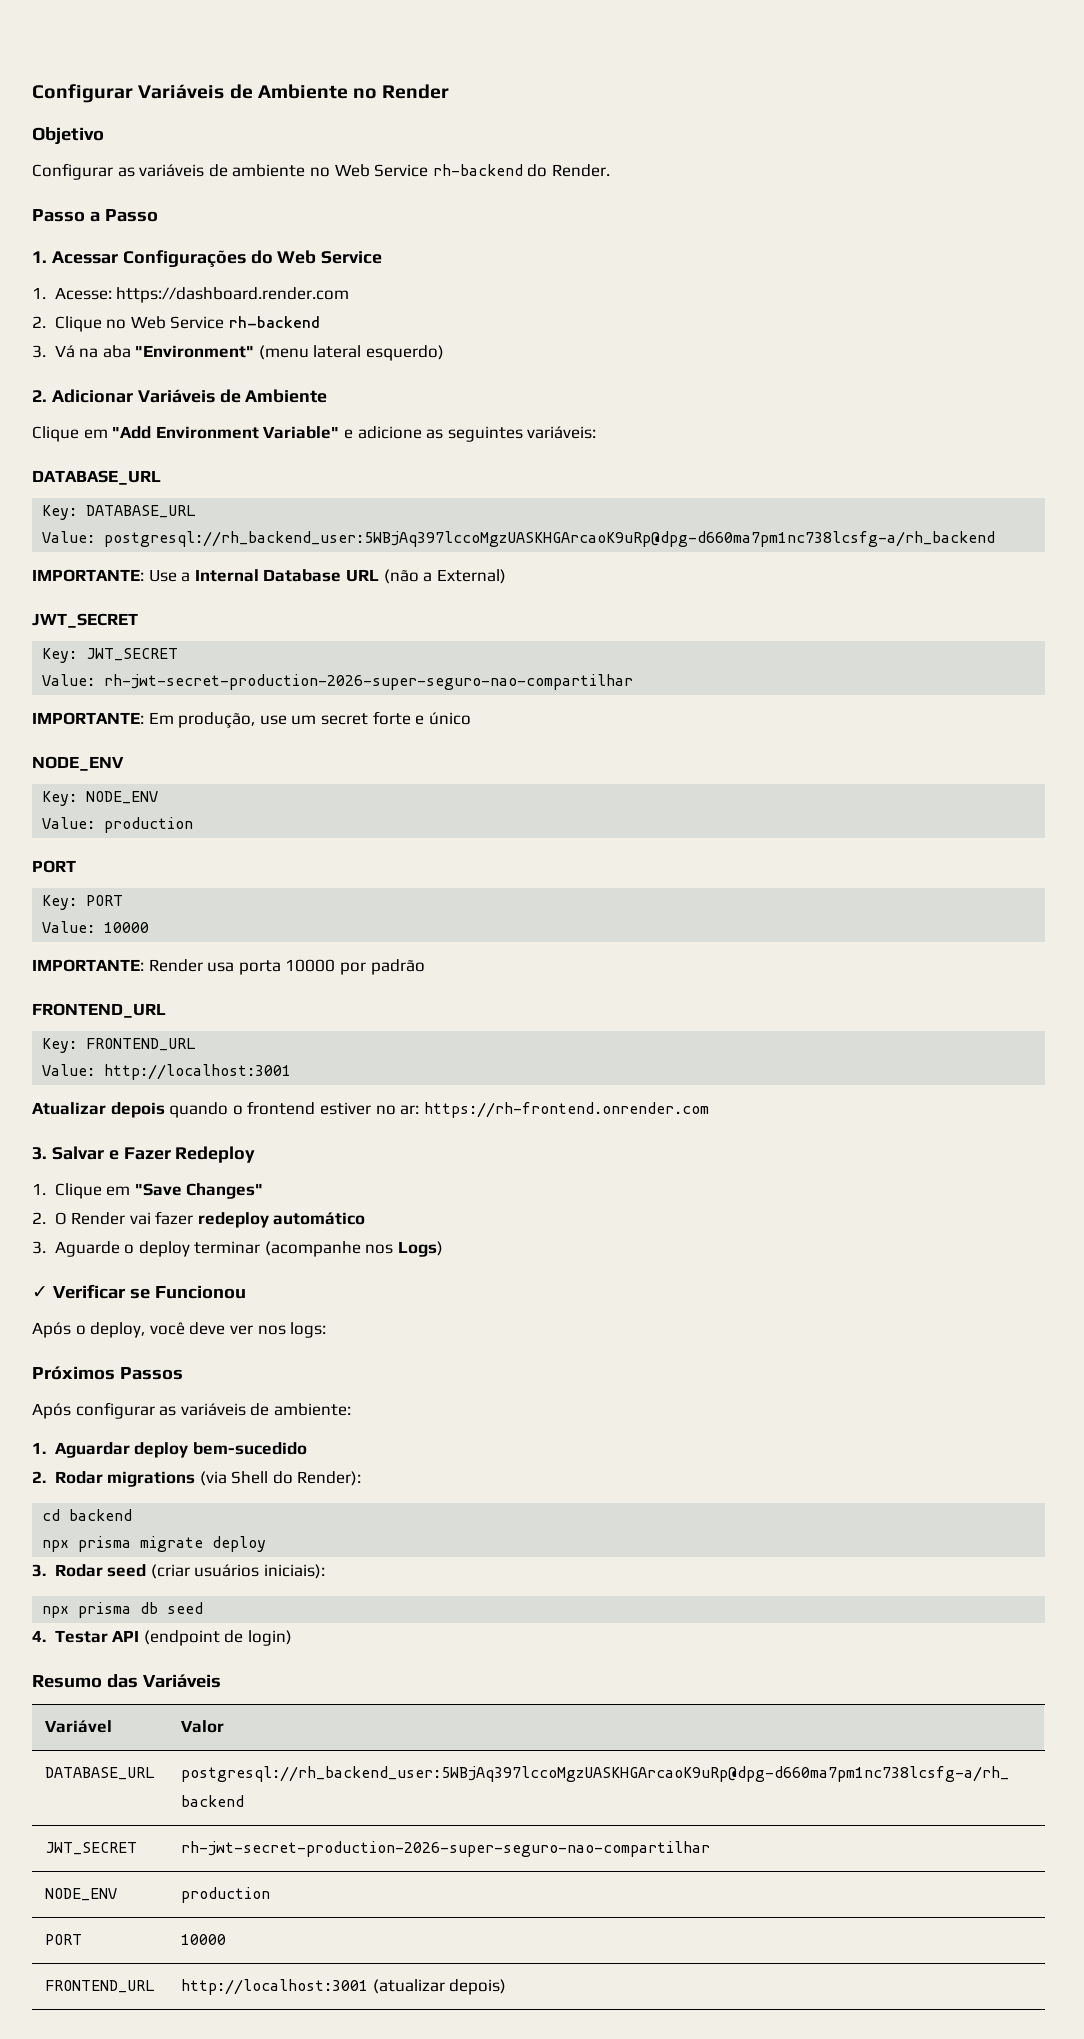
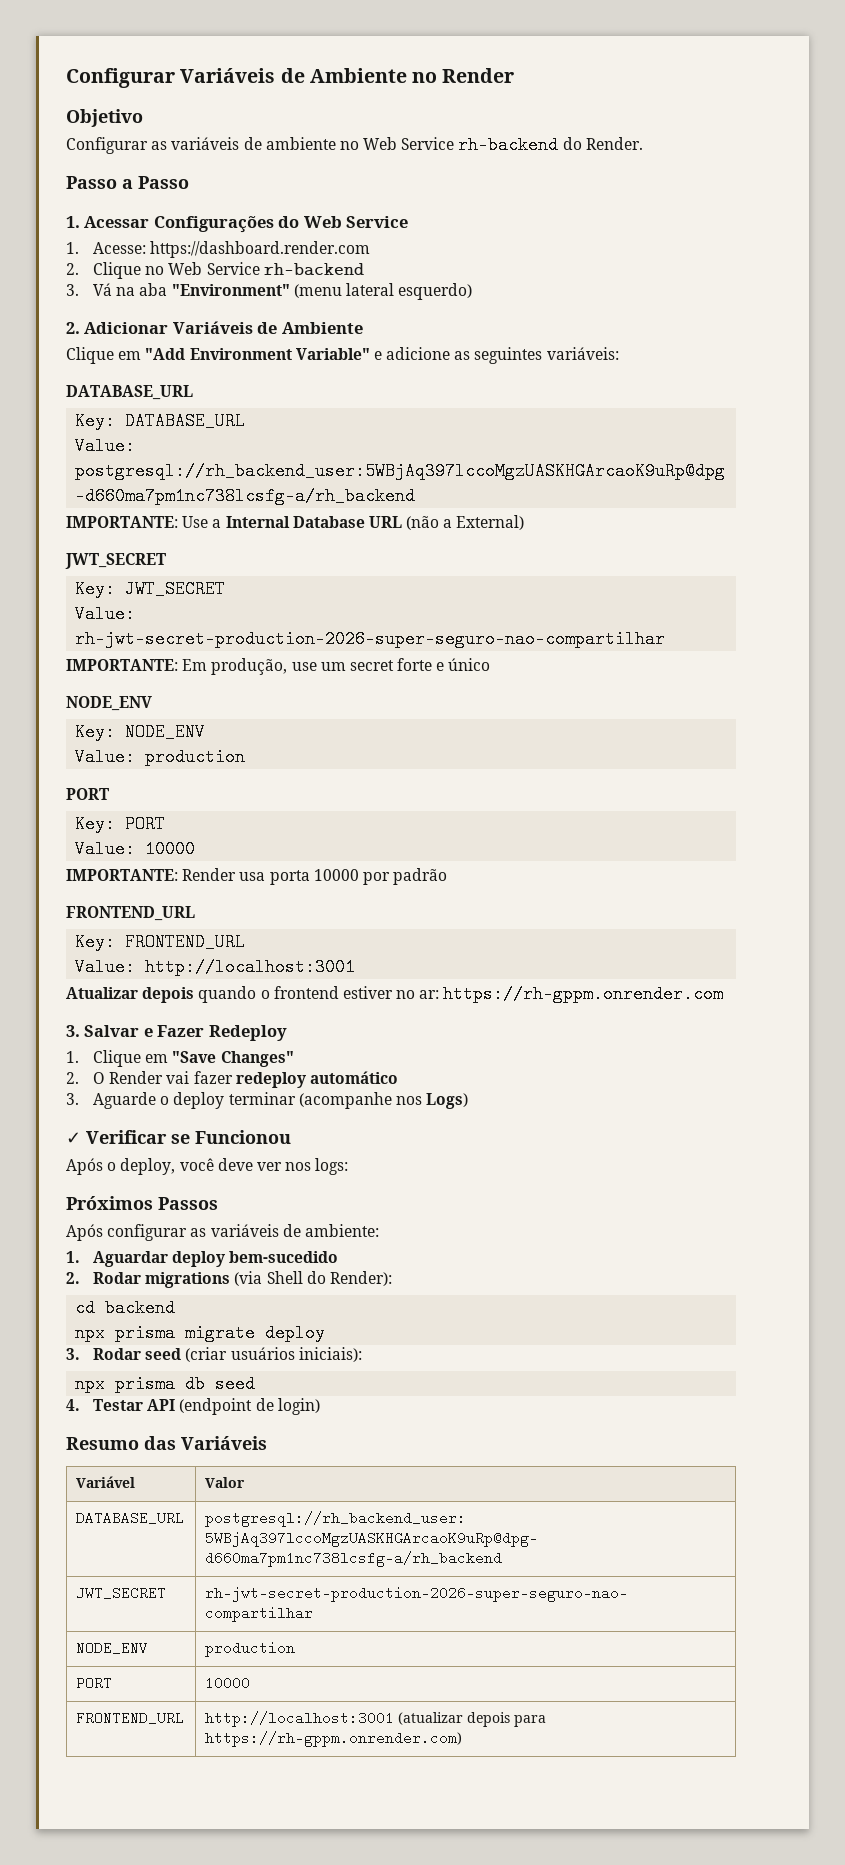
- Atualizar depois quando o frontend estiver no ar: https://rh-frontend.onrender.com
+ Atualizar depois quando o frontend estiver no ar: https://rh-gppm.onrender.com
- FRONTEND_URL | http://localhost:3001 (atualizar depois)
+ FRONTEND_URL | http://localhost:3001 (atualizar depois para https://rh-gppm.onrender.com)

